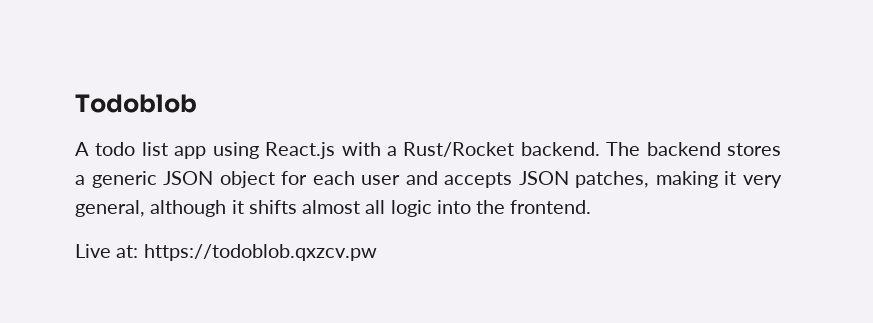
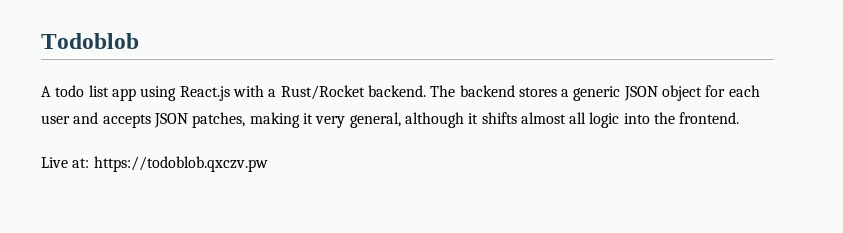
- Live at: https://todoblob.qxzcv.pw
+ Live at: https://todoblob.qxczv.pw

